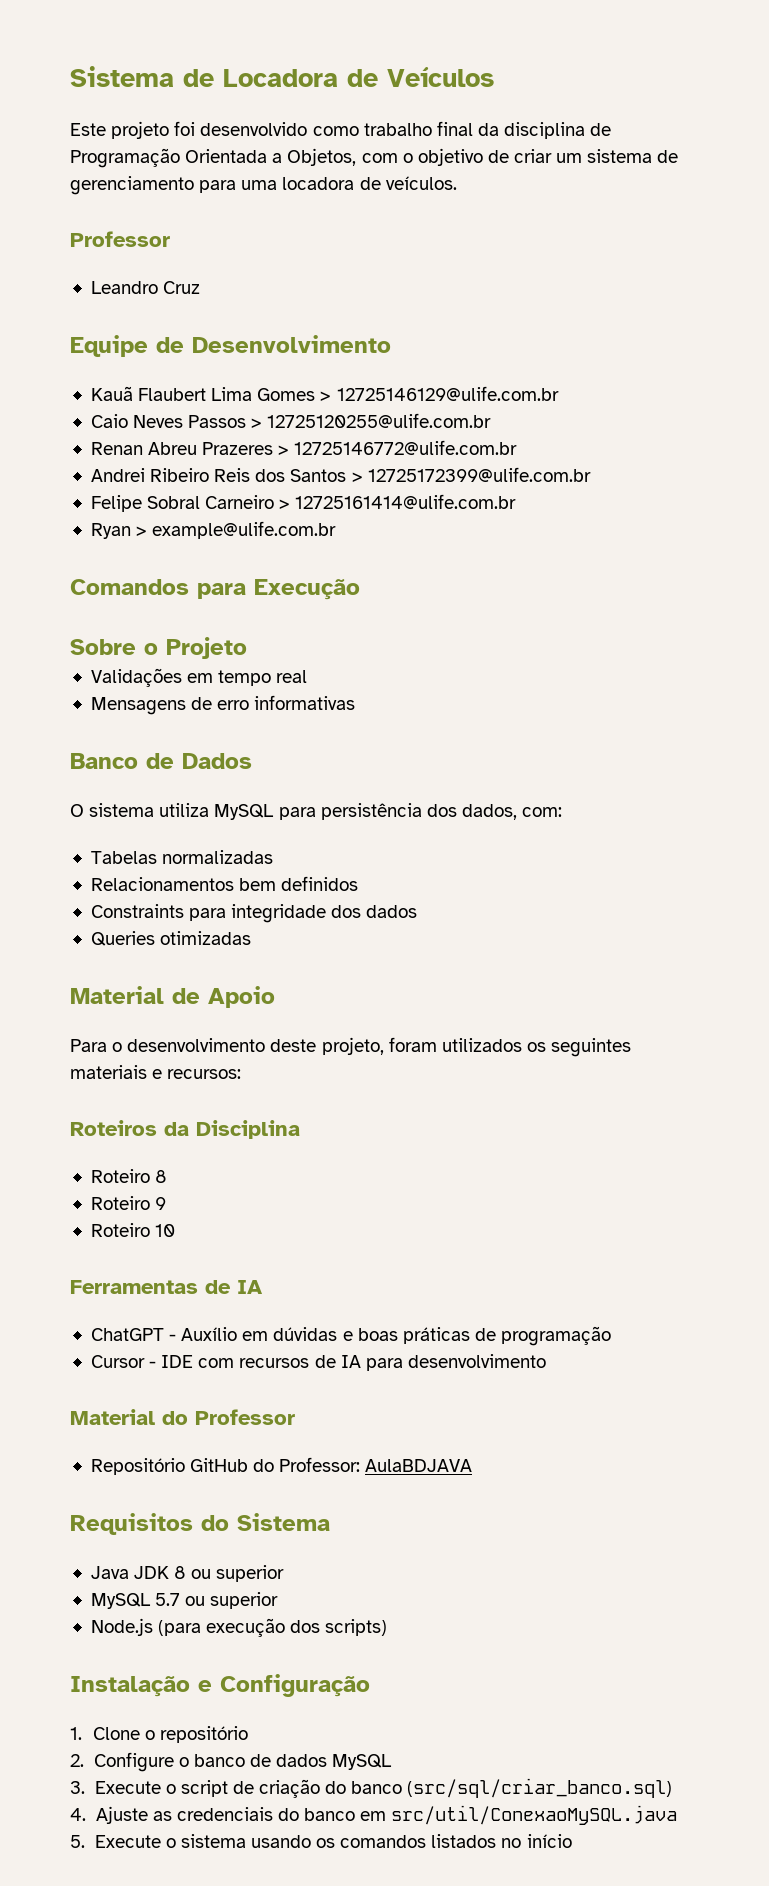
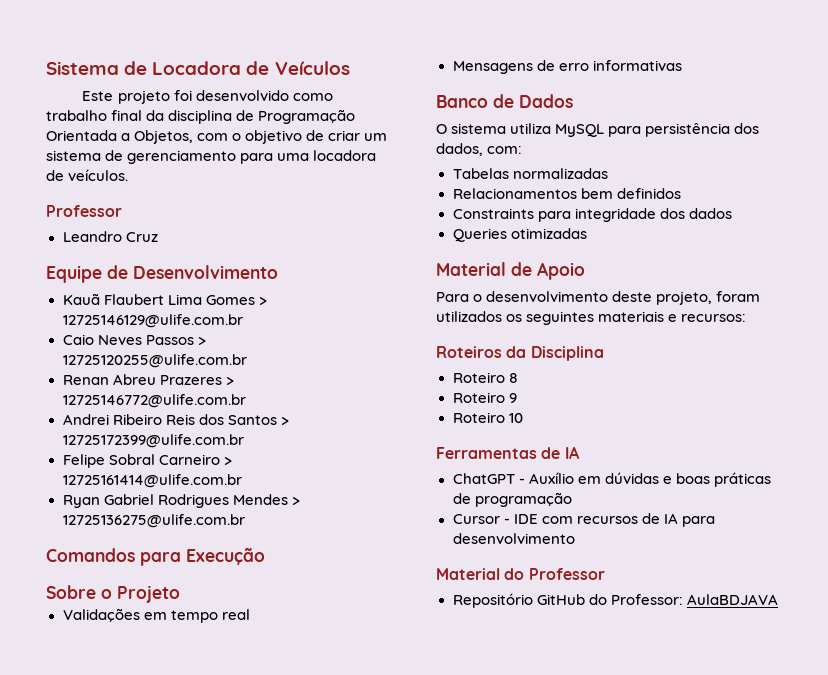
- Ryan > example@ulife.com.br
+ Ryan Gabriel Rodrigues Mendes > 12725136275@ulife.com.br
- Requisitos do Sistema
- Java JDK 8 ou superior
- MySQL 5.7 ou superior
- Node.js (para execução dos scripts)
- Instalação e Configuração
- 1. Clone o repositório
- 2. Configure o banco de dados MySQL
- 3. Execute o script de criação do banco (src/sql/criar_banco.sql)
- 4. Ajuste as credenciais do banco em src/util/ConexaoMySQL.java
- 5. Execute o sistema usando os comandos listados no início

